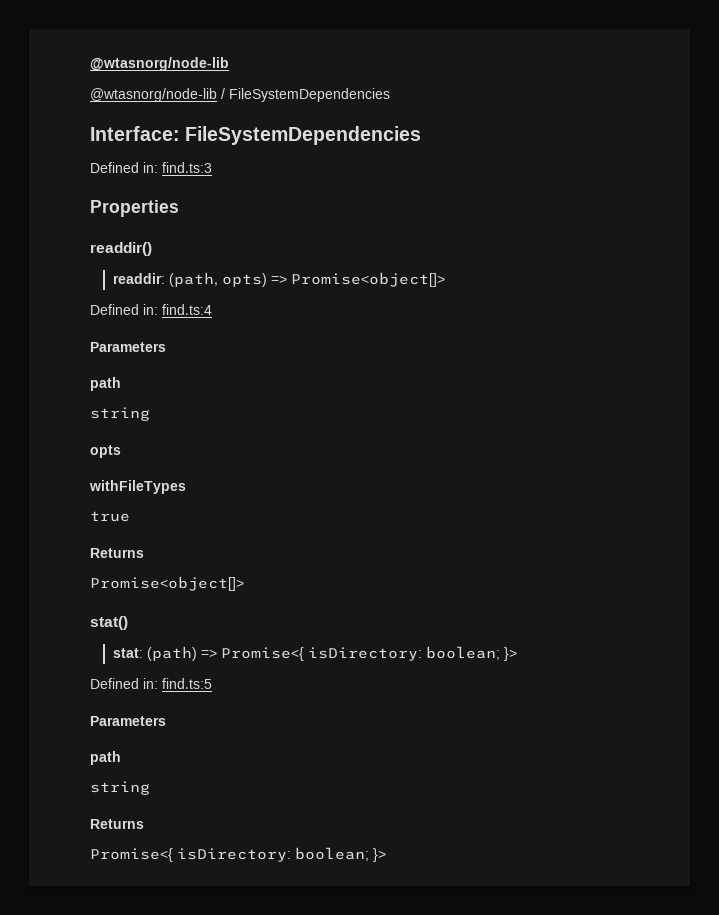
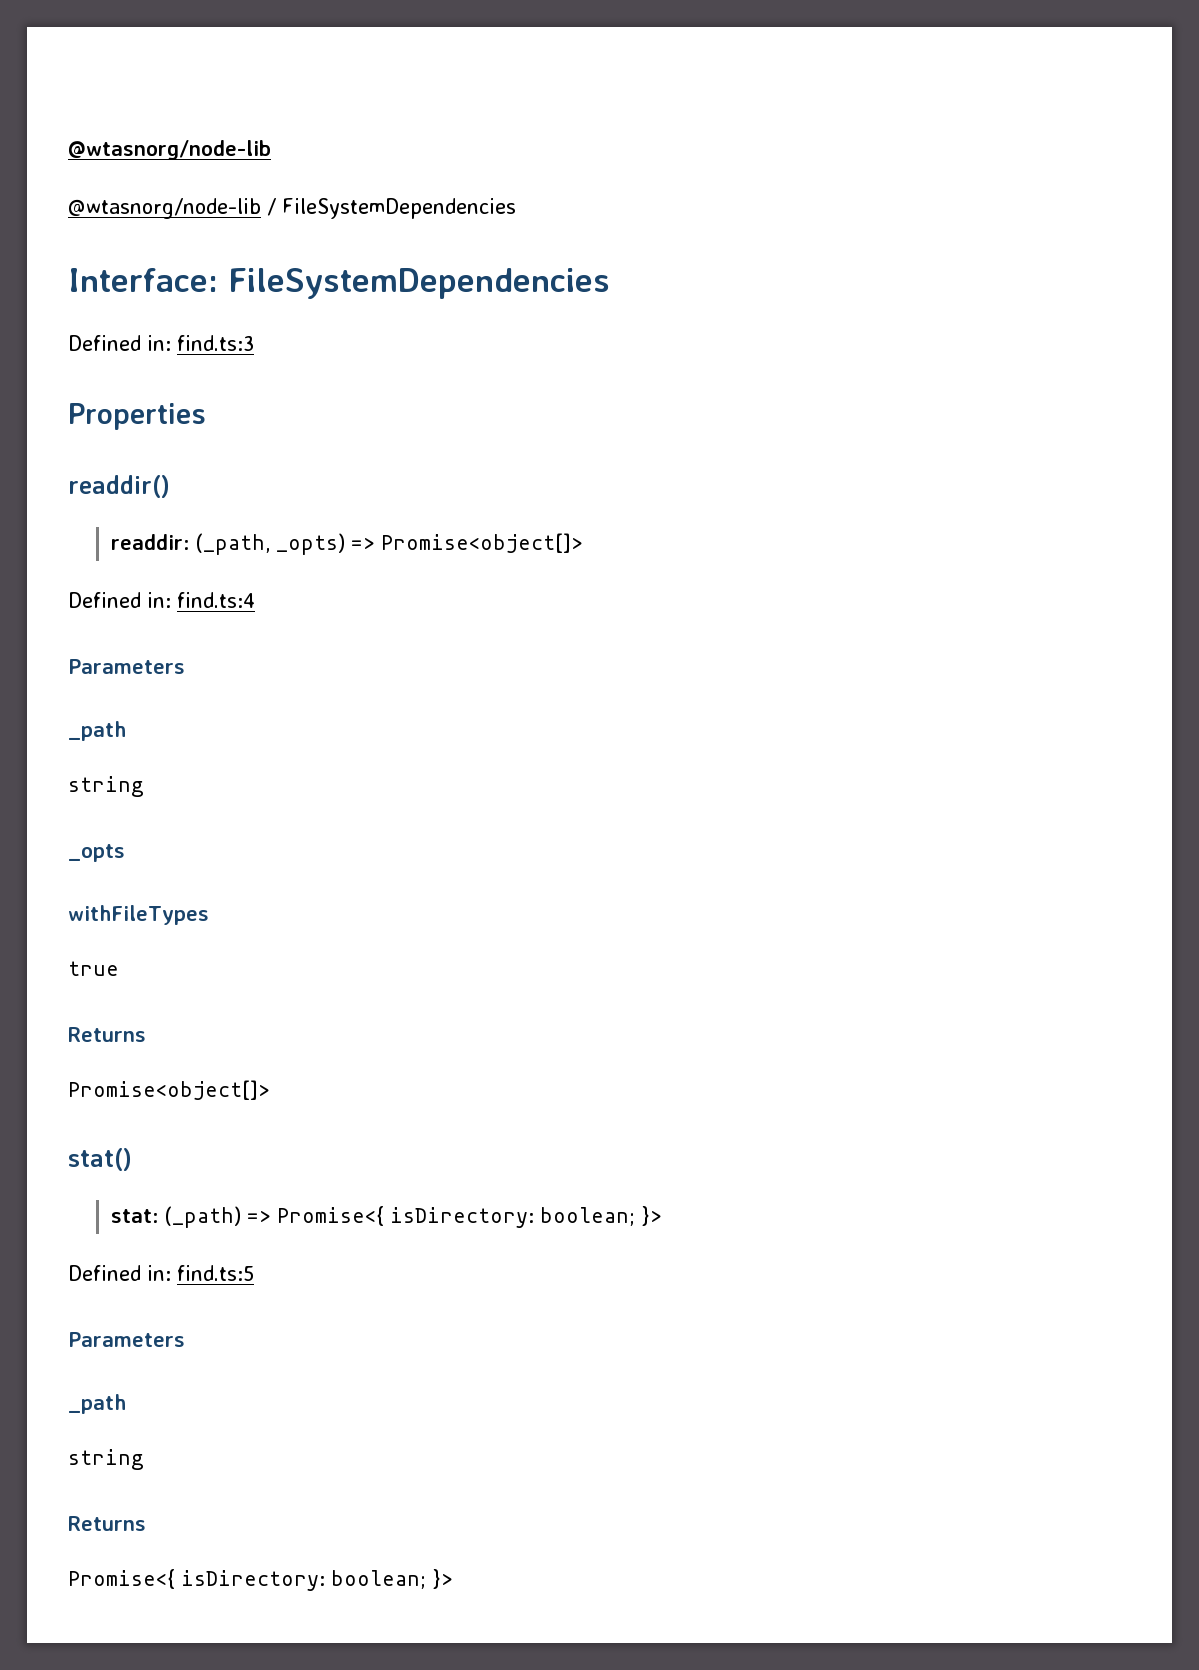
- readdir: (path, opts) => Promise<object[]>
+ readdir: (_path, _opts) => Promise<object[]>
  Defined in: find.ts:4
  Parameters
- path
+ _path
  string
- opts
+ _opts
- stat: (path) => Promise<{ isDirectory: boolean; }>
+ stat: (_path) => Promise<{ isDirectory: boolean; }>
  Defined in: find.ts:5
  Parameters
- path
+ _path

